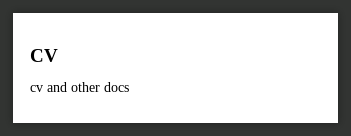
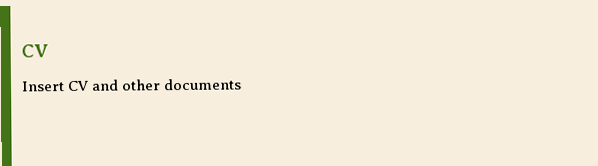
- cv and other docs
+ Insert CV and other documents

